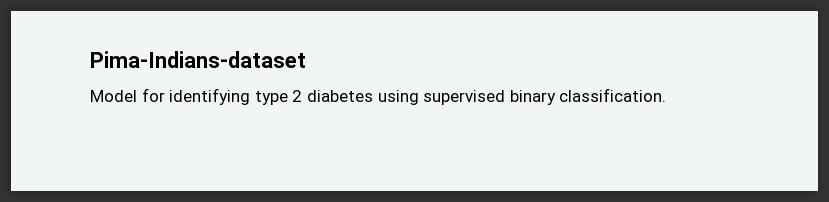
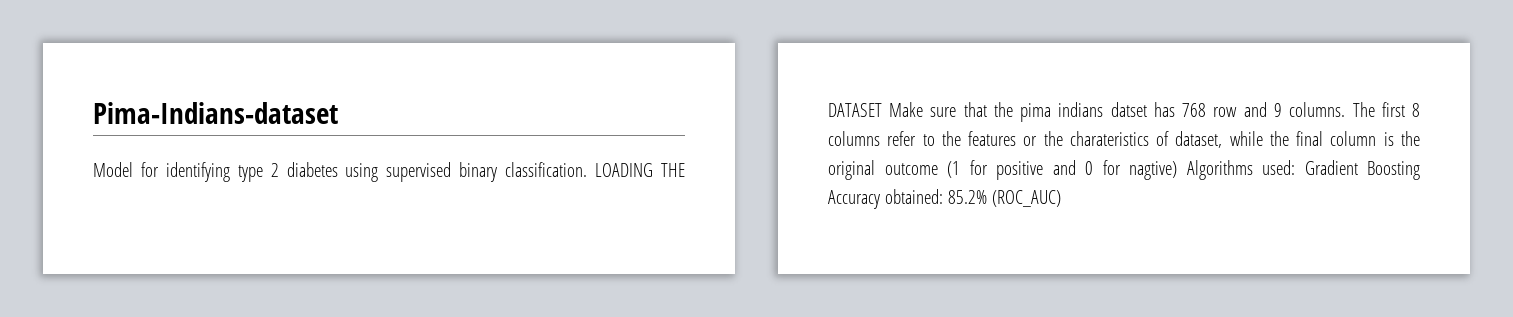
+ LOADING THE DATASET Make sure that the pima indians datset has 768 row and 9 columns. The first 8 columns refer to the features or the charateristics of dataset, while the final column is the original outcome (1 for positive and 0 for nagtive) Algorithms used: Gradient Boosting Accuracy obtained: 85.2% (ROC_AUC)

